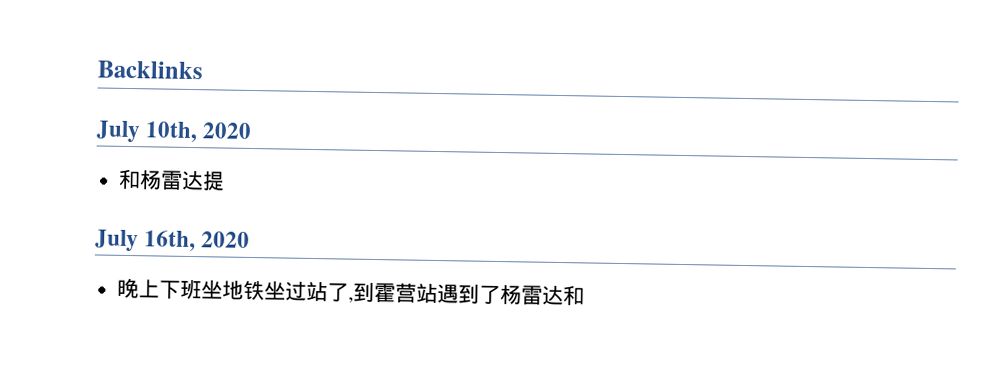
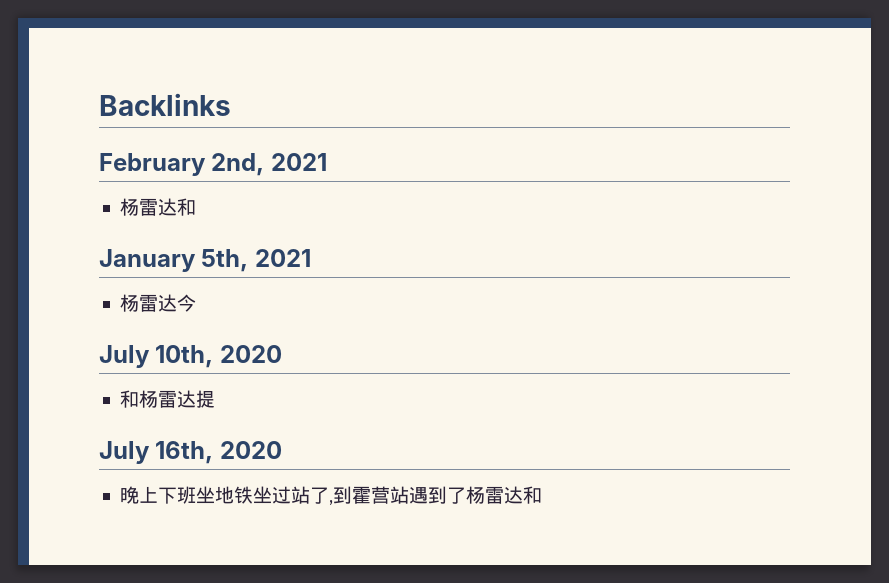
+ February 2nd, 2021
+ 杨雷达和
+ January 5th, 2021
+ 杨雷达今

